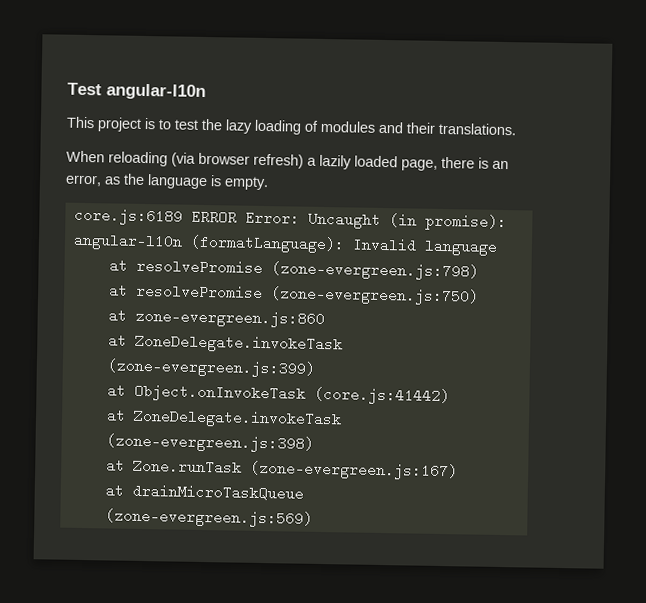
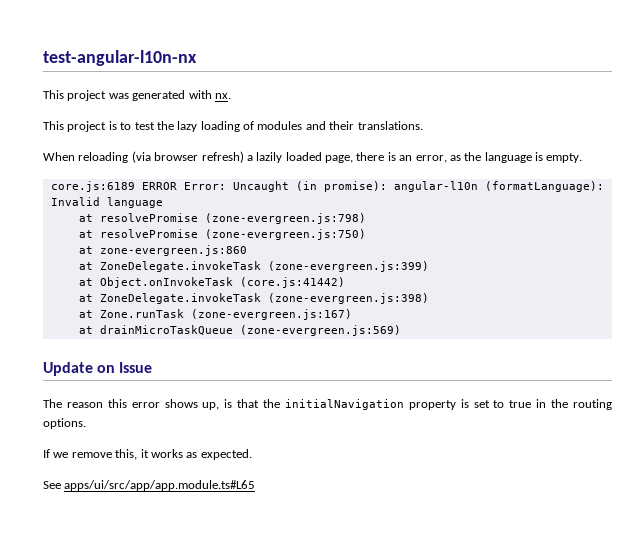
- Test angular-l10n
+ test-angular-l10n-nx
+ This project was generated with nx.
+ Update on Issue
+ The reason this error shows up, is that the initialNavigation property is set to true in the routing options.
+ If we remove this, it works as expected.
+ See apps/ui/src/app/app.module.ts#L65

